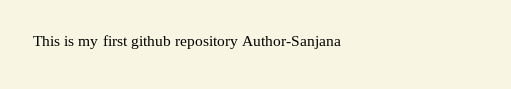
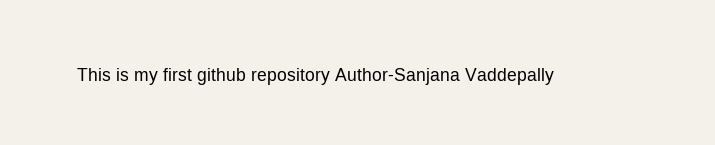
- This is my first github repository Author-Sanjana
+ This is my first github repository Author-Sanjana Vaddepally

